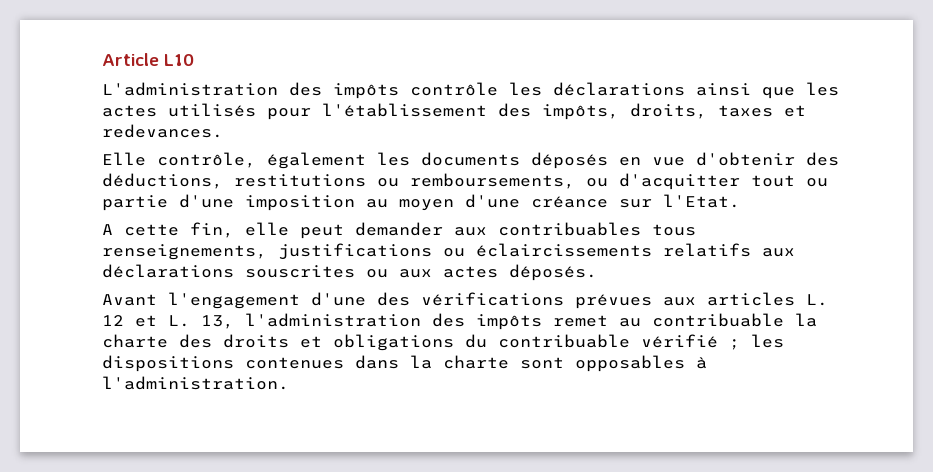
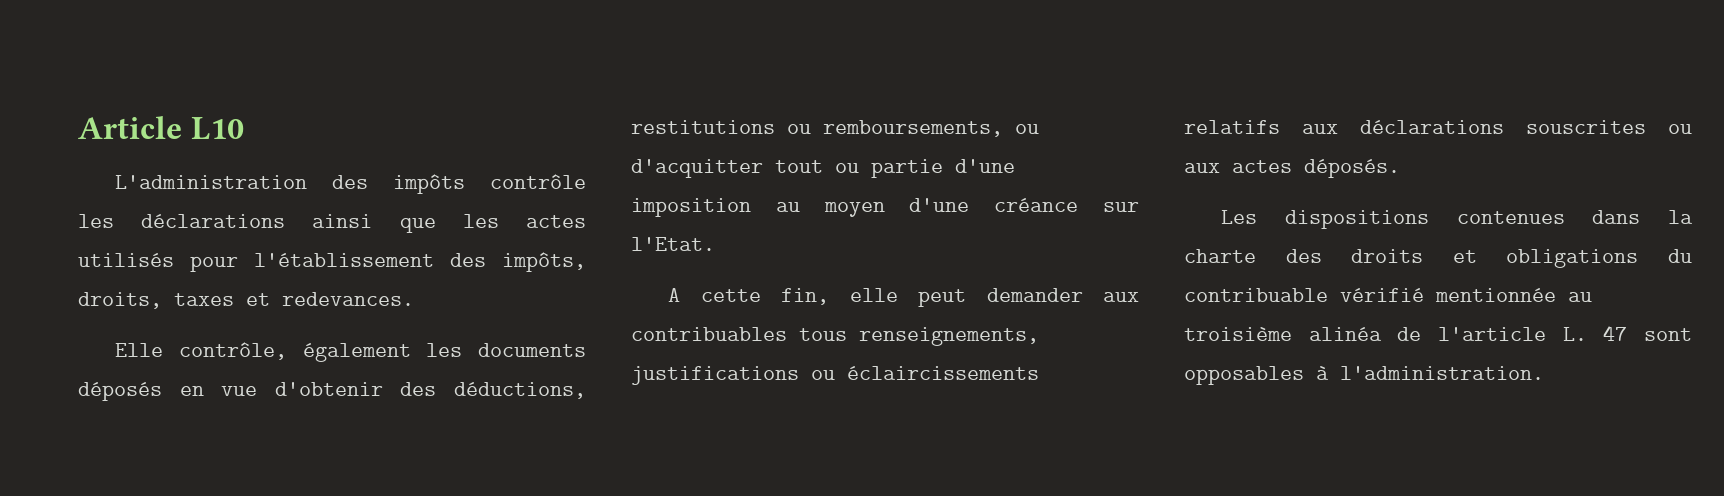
- Avant l'engagement d'une des vérifications prévues aux articles L. 12 et L. 13, l'administration des impôts remet au contribuable la charte des droits et obligations du contribuable vérifié ; les dispositions contenues dans la charte sont opposables à l'administration.
+ Les dispositions contenues dans la charte des droits et obligations du contribuable vérifié mentionnée au troisième alinéa de l'article L. 47 sont opposables à l'administration.

